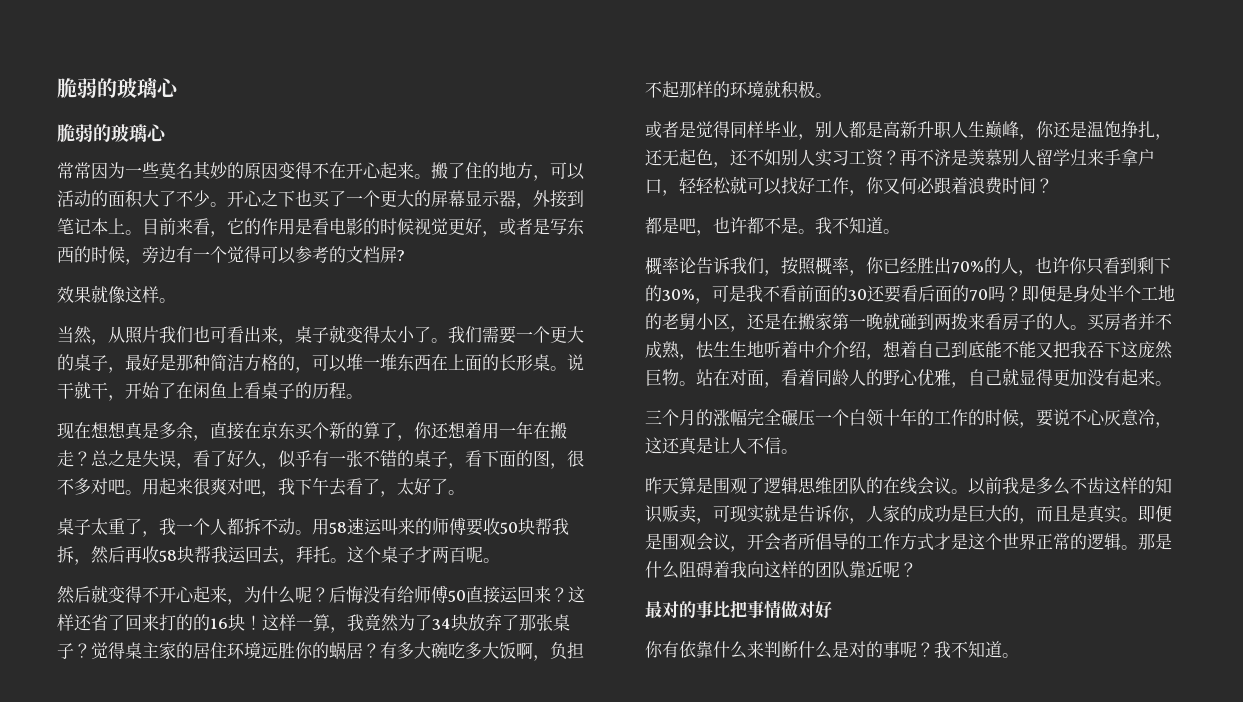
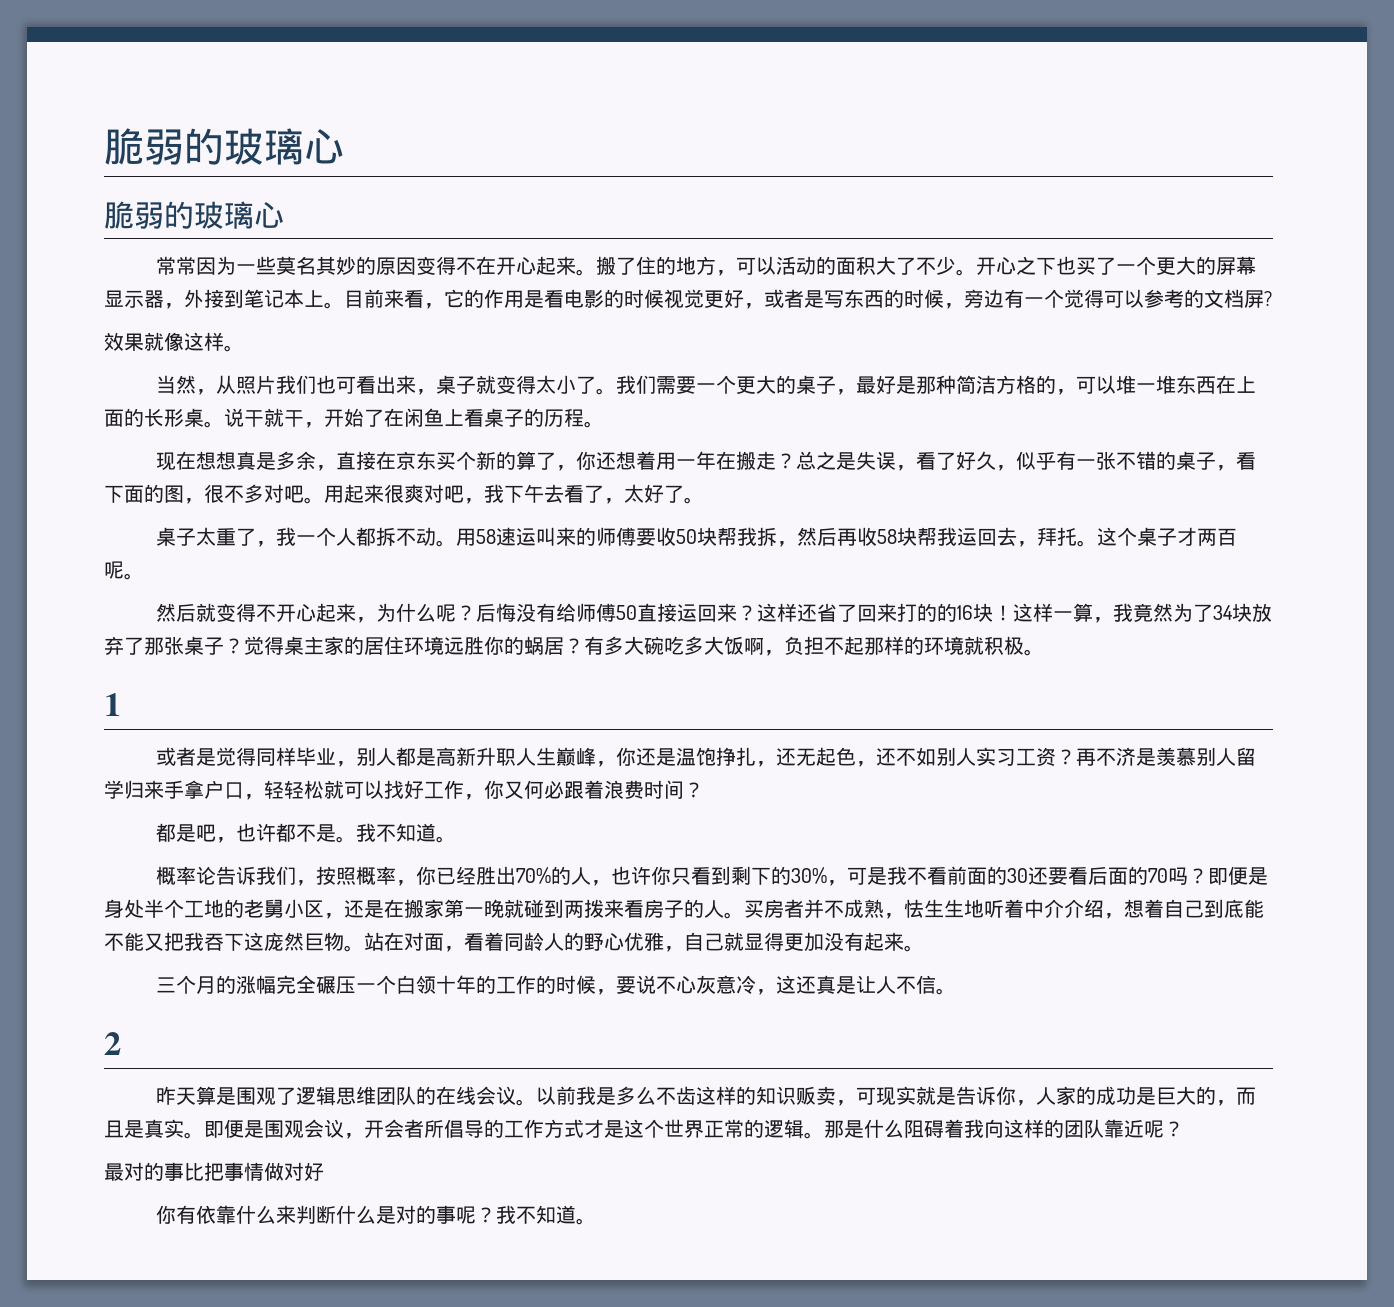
+ 1
+ 2

